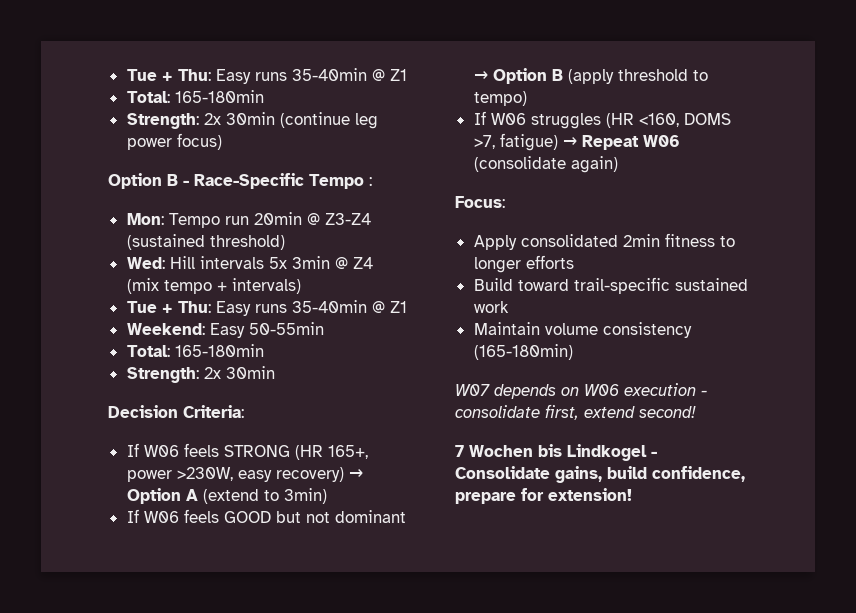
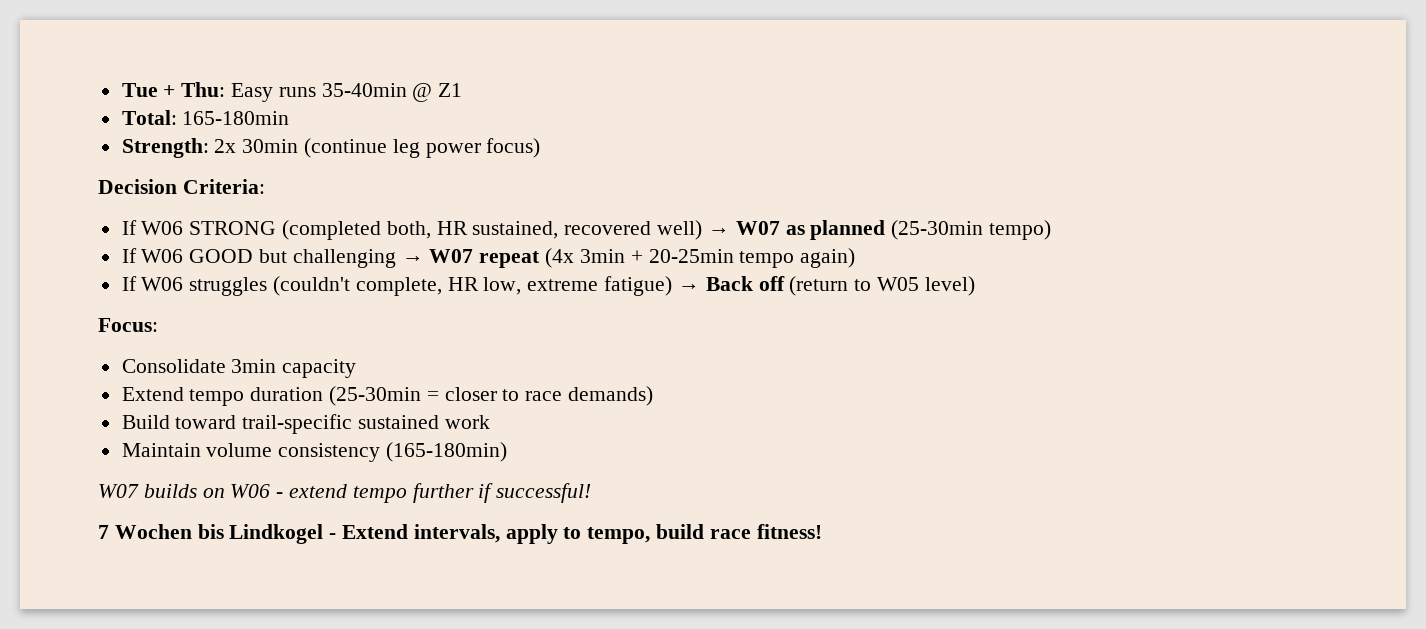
- Option B - Race-Specific Tempo :
- Mon: Tempo run 20min @ Z3-Z4 (sustained threshold)
- Wed: Hill intervals 5x 3min @ Z4 (mix tempo + intervals)
- Tue + Thu: Easy runs 35-40min @ Z1
- Weekend: Easy 50-55min
- Total: 165-180min
- Strength: 2x 30min
  Decision Criteria:
- If W06 feels STRONG (HR 165+, power >230W, easy recovery) → Option A (extend to 3min)
- If W06 feels GOOD but not dominant → Option B (apply threshold to tempo)
- If W06 struggles (HR <160, DOMS >7, fatigue) → Repeat W06 (consolidate again)
+ If W06 STRONG (completed both, HR sustained, recovered well) → W07 as planned (25-30min tempo)
+ If W06 GOOD but challenging → W07 repeat (4x 3min + 20-25min tempo again)
+ If W06 struggles (couldn't complete, HR low, extreme fatigue) → Back off (return to W05 level)
  Focus:
- Apply consolidated 2min fitness to longer efforts
+ Consolidate 3min capacity
+ Extend tempo duration (25-30min = closer to race demands)
- W07 depends on W06 execution - consolidate first, extend second!
+ W07 builds on W06 - extend tempo further if successful!
- 7 Wochen bis Lindkogel - Consolidate gains, build confidence, prepare for extension!
+ 7 Wochen bis Lindkogel - Extend intervals, apply to tempo, build race fitness!

